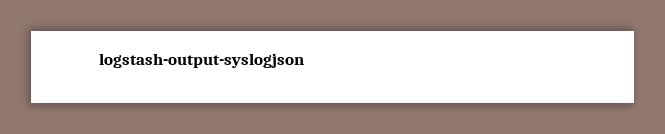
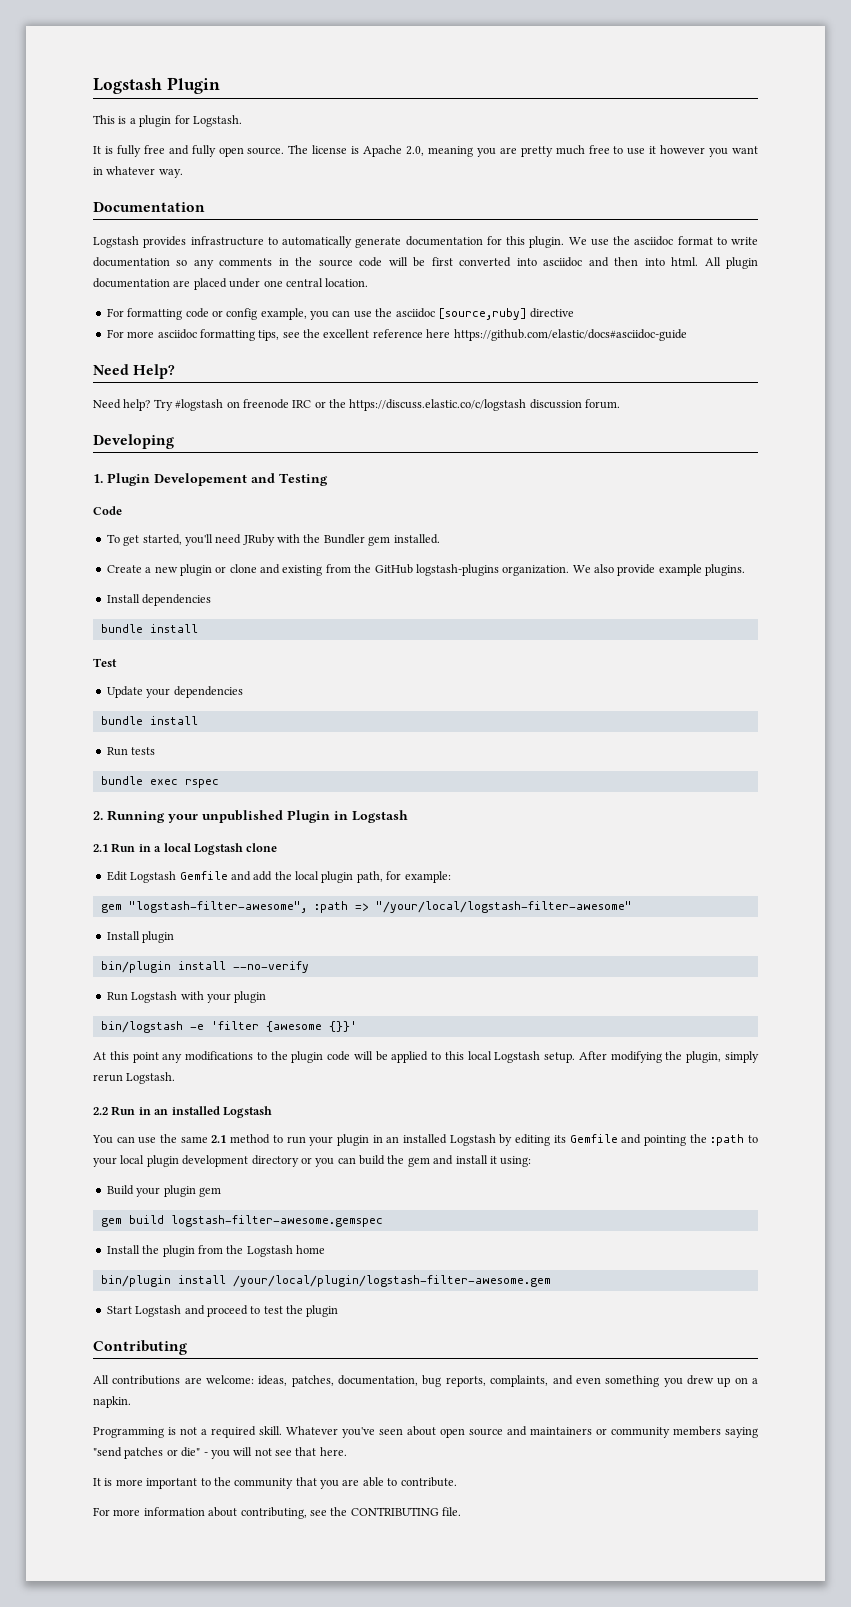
- logstash-output-syslogjson
+ Logstash Plugin
+ This is a plugin for Logstash.
+ It is fully free and fully open source. The license is Apache 2.0, meaning you are pretty much free to use it however you want in whatever way.
+ Documentation
+ Logstash provides infrastructure to automatically generate documentation for this plugin. We use the asciidoc format to write documentation so any comments in the source code will be first converted into asciidoc and then into html. All plugin documentation are placed under one central location.
+ For formatting code or config example, you can use the asciidoc [source,ruby] directive
+ For more asciidoc formatting tips, see the excellent reference here https://github.com/elastic/docs#asciidoc-guide
+ Need Help?
+ Need help? Try #logstash on freenode IRC or the https://discuss.elastic.co/c/logstash discussion forum.
+ Developing
+ 1. Plugin Developement and Testing
+ Code
+ To get started, you'll need JRuby with the Bundler gem installed.
+ Create a new plugin or clone and existing from the GitHub logstash-plugins organization. We also provide example plugins.
+ Install dependencies
+ bundle install
+ Test
+ Update your dependencies
+ bundle install
+ Run tests
+ bundle exec rspec
+ 2. Running your unpublished Plugin in Logstash
+ 2.1 Run in a local Logstash clone
+ Edit Logstash Gemfile and add the local plugin path, for example:
+ gem "logstash-filter-awesome", :path => "/your/local/logstash-filter-awesome"
+ Install plugin
+ bin/plugin install --no-verify
+ Run Logstash with your plugin
+ bin/logstash -e 'filter {awesome {}}'
+ At this point any modifications to the plugin code will be applied to this local Logstash setup. After modifying the plugin, simply rerun Logstash.
+ 2.2 Run in an installed Logstash
+ You can use the same 2.1 method to run your plugin in an installed Logstash by editing its Gemfile and pointing the :path to your local plugin development directory or you can build the gem and install it using:
+ Build your plugin gem
+ gem build logstash-filter-awesome.gemspec
+ Install the plugin from the Logstash home
+ bin/plugin install /your/local/plugin/logstash-filter-awesome.gem
+ Start Logstash and proceed to test the plugin
+ Contributing
+ All contributions are welcome: ideas, patches, documentation, bug reports, complaints, and even something you drew up on a napkin.
+ Programming is not a required skill. Whatever you've seen about open source and maintainers or community members saying "send patches or die" - you will not see that here.
+ It is more important to the community that you are able to contribute.
+ For more information about contributing, see the CONTRIBUTING file.

